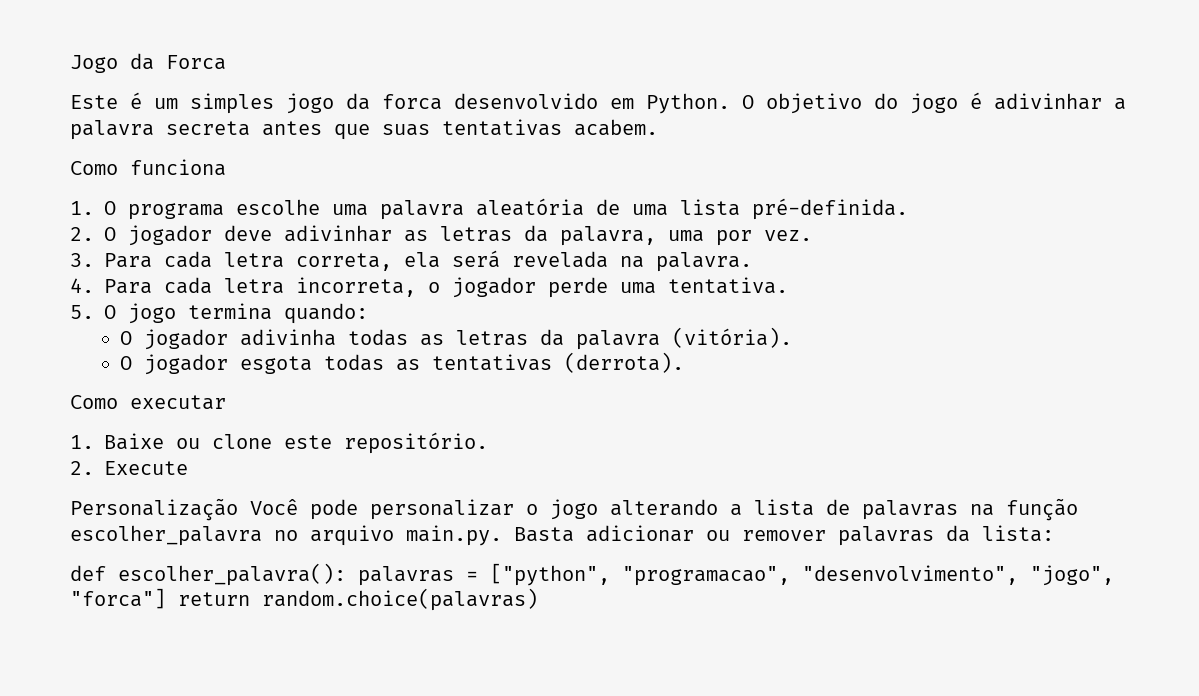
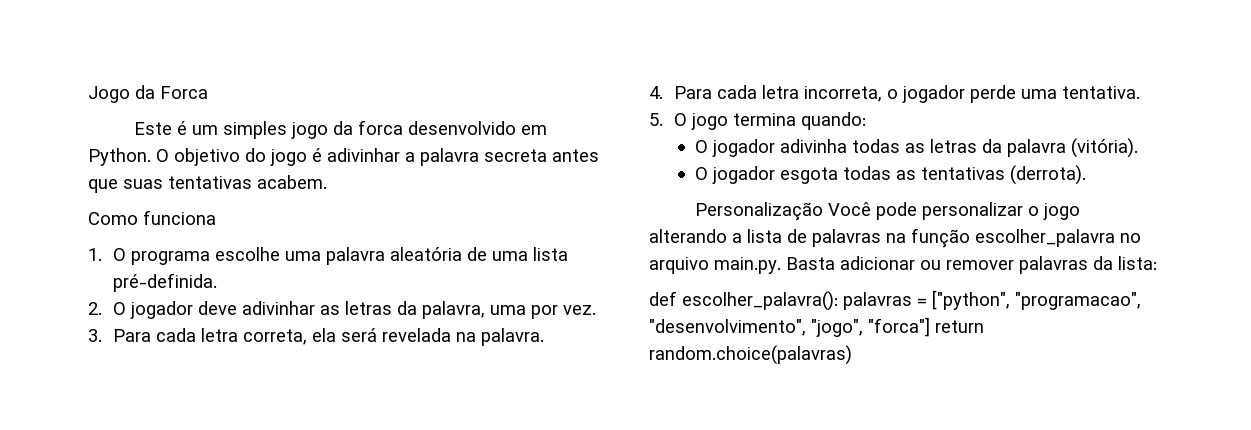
- Como executar
- 1. Baixe ou clone este repositório.
- 2. Execute

